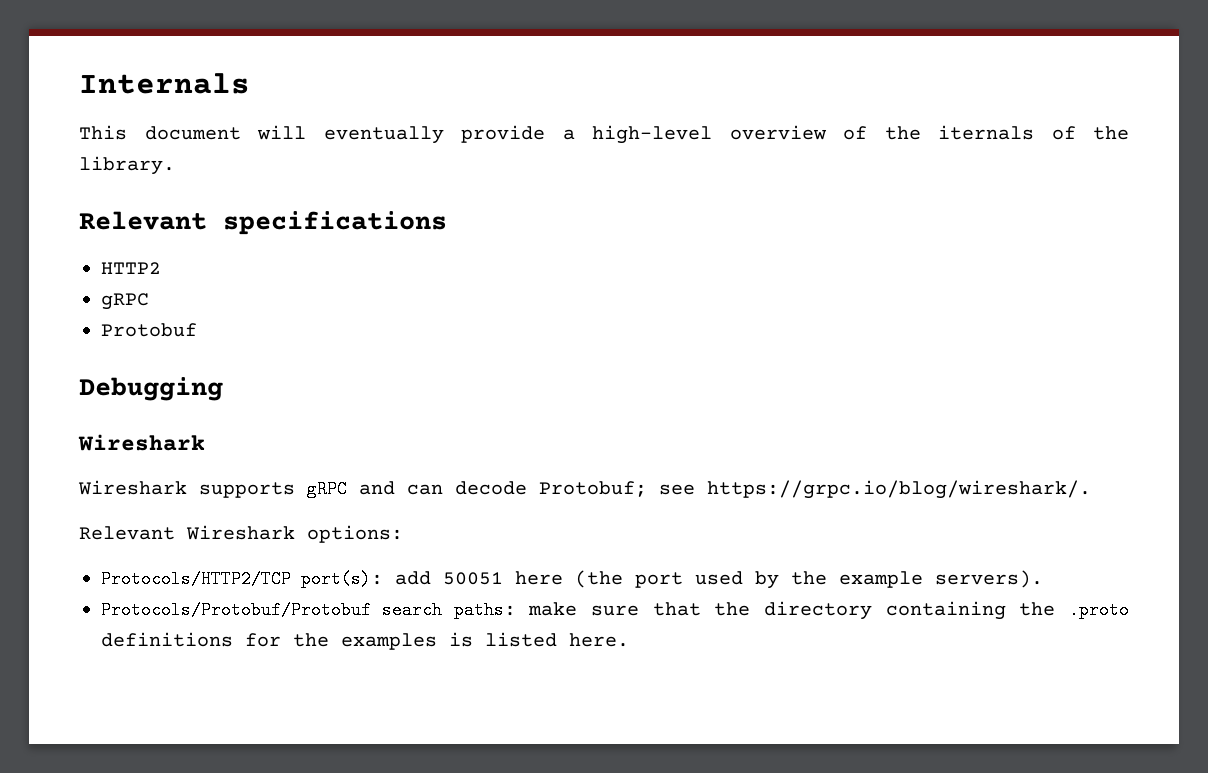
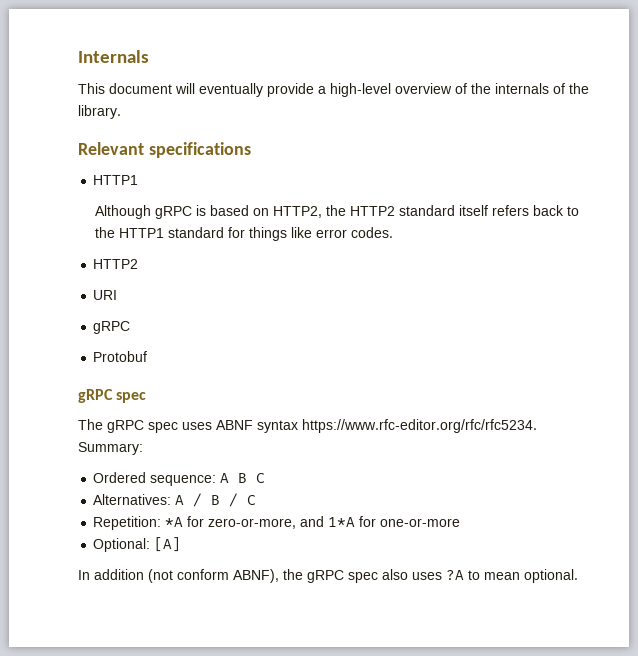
- This document will eventually provide a high-level overview of the iternals of the library.
+ This document will eventually provide a high-level overview of the internals of the library.
  Relevant specifications
+ HTTP1
+ Although gRPC is based on HTTP2, the HTTP2 standard itself refers back to the HTTP1 standard for things like error codes.
  HTTP2
+ URI
  gRPC
  Protobuf
- Debugging
- Wireshark
- Wireshark supports gRPC and can decode Protobuf; see https://grpc.io/blog/wireshark/.
- Relevant Wireshark options:
- Protocols/HTTP2/TCP port(s): add 50051 here (the port used by the example servers).
- Protocols/Protobuf/Protobuf search paths: make sure that the directory containing the .proto definitions for the examples is listed here.
+ gRPC spec
+ The gRPC spec uses ABNF syntax https://www.rfc-editor.org/rfc/rfc5234. Summary:
+ Ordered sequence: A B C
+ Alternatives: A / B / C
+ Repetition: *A for zero-or-more, and 1*A for one-or-more
+ Optional: [A]
+ In addition (not conform ABNF), the gRPC spec also uses ?A to mean optional.

